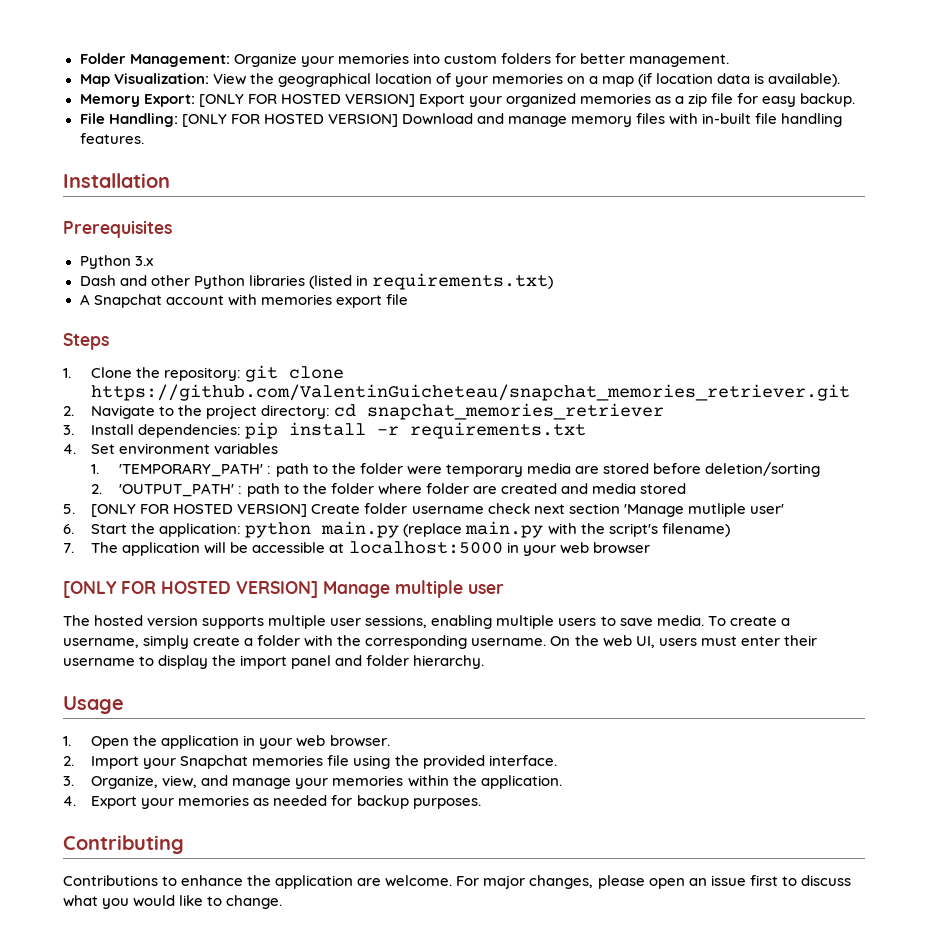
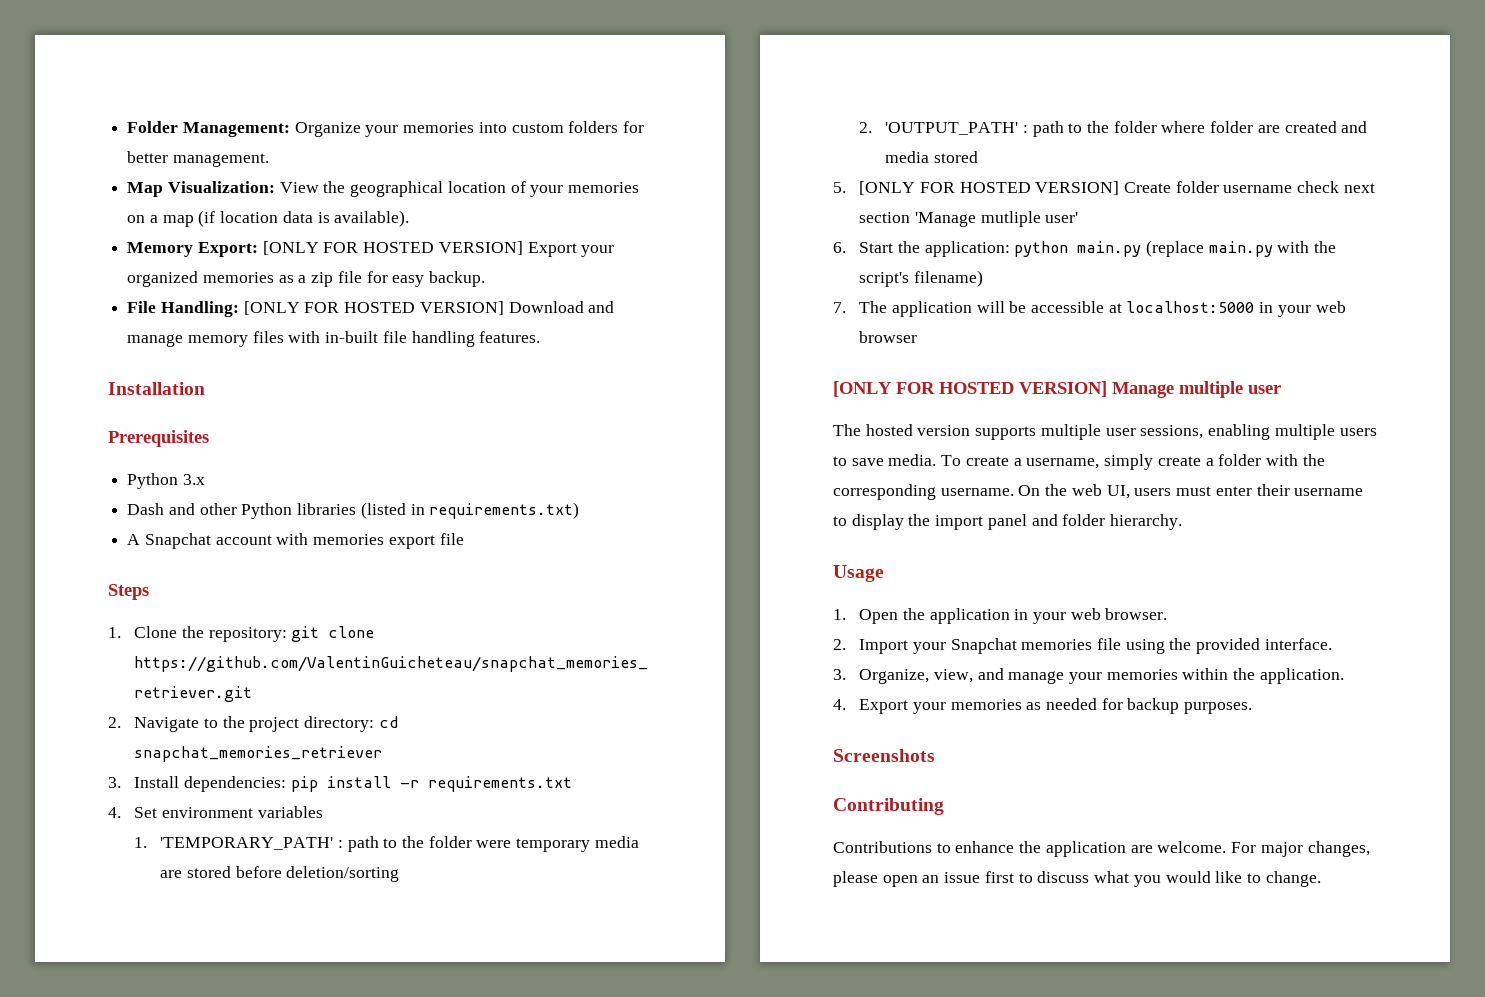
+ Screenshots

